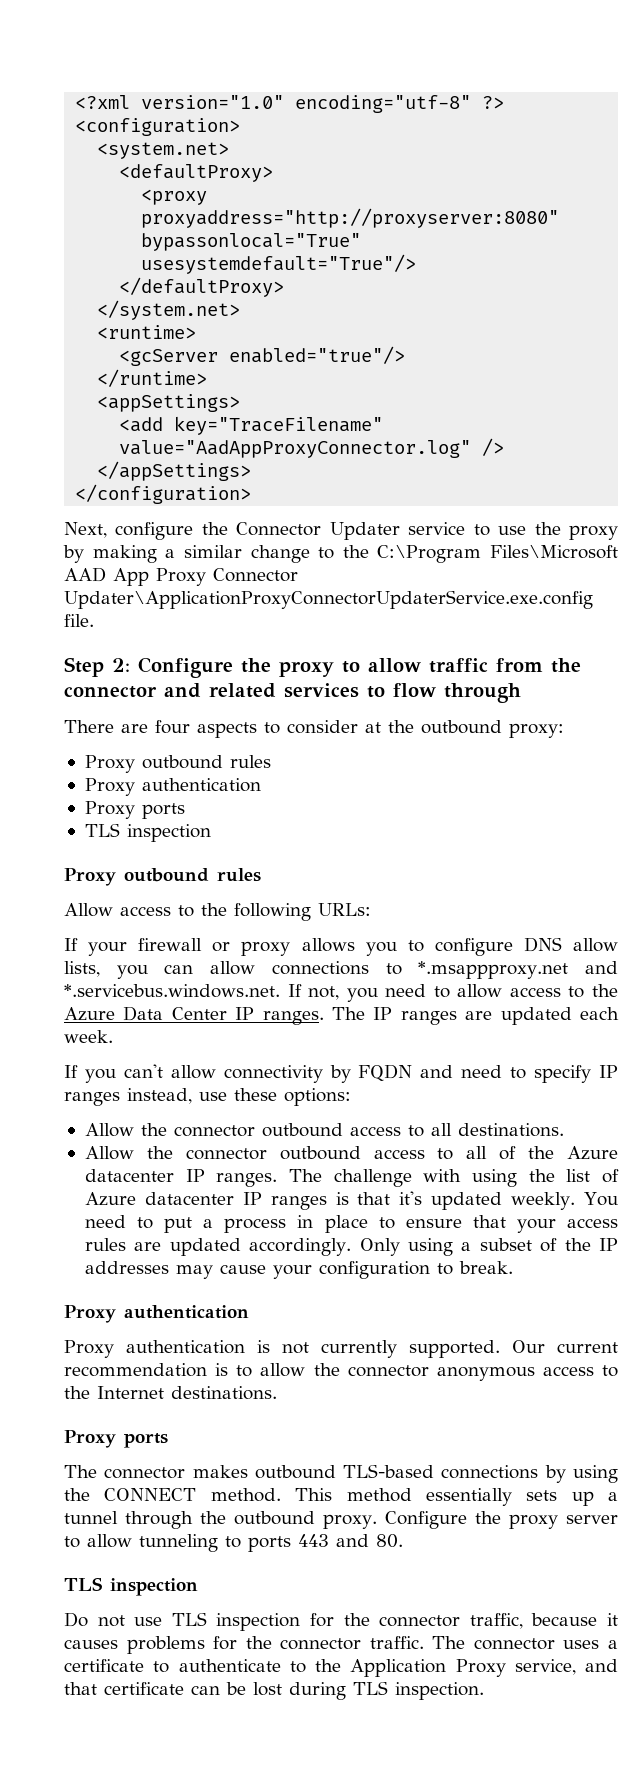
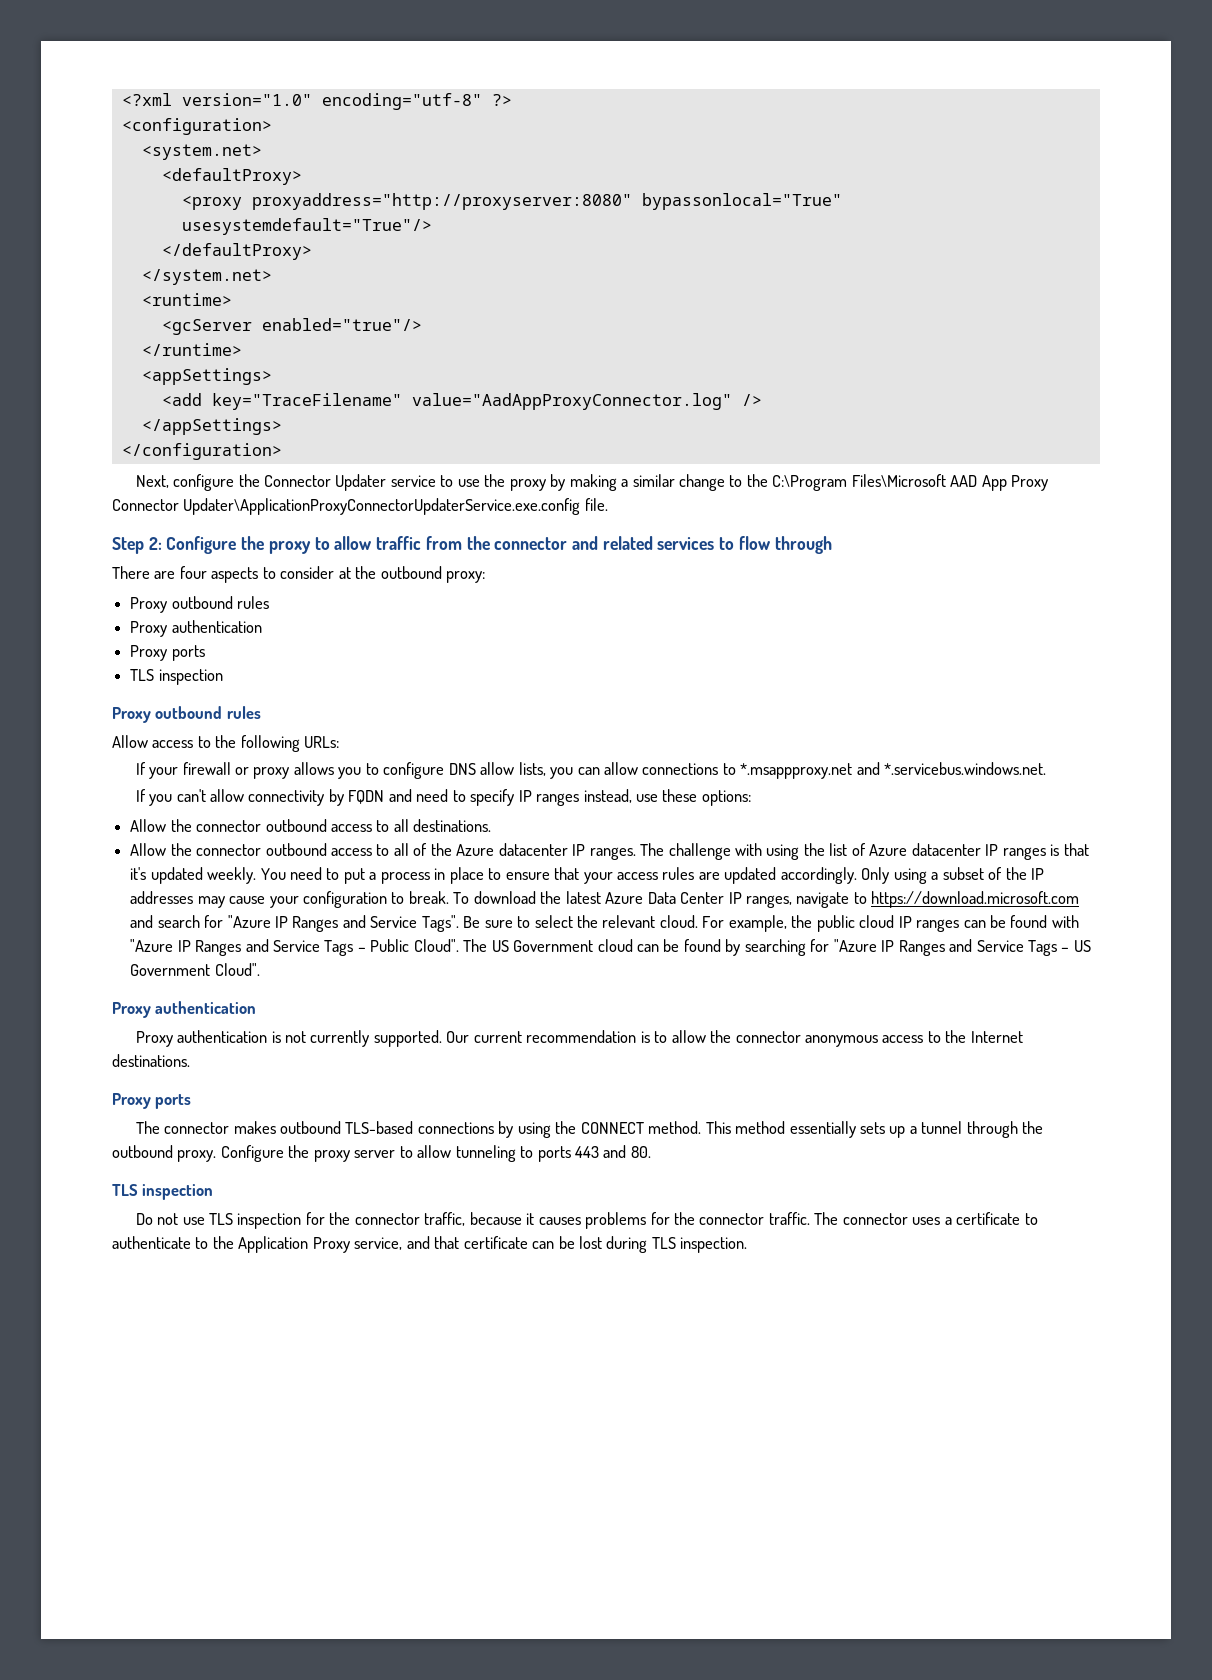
- If your firewall or proxy allows you to configure DNS allow lists, you can allow connections to *.msappproxy.net and *.servicebus.windows.net. If not, you need to allow access to the Azure Data Center IP ranges. The IP ranges are updated each week.
+ If your firewall or proxy allows you to configure DNS allow lists, you can allow connections to *.msappproxy.net and *.servicebus.windows.net.
+ To download the latest Azure Data Center IP ranges, navigate to https://download.microsoft.com and search for "Azure IP Ranges and Service Tags". Be sure to select the relevant cloud. For example, the public cloud IP ranges can be found with "Azure IP Ranges and Service Tags – Public Cloud". The US Government cloud can be found by searching for "Azure IP Ranges and Service Tags – US Government Cloud".

